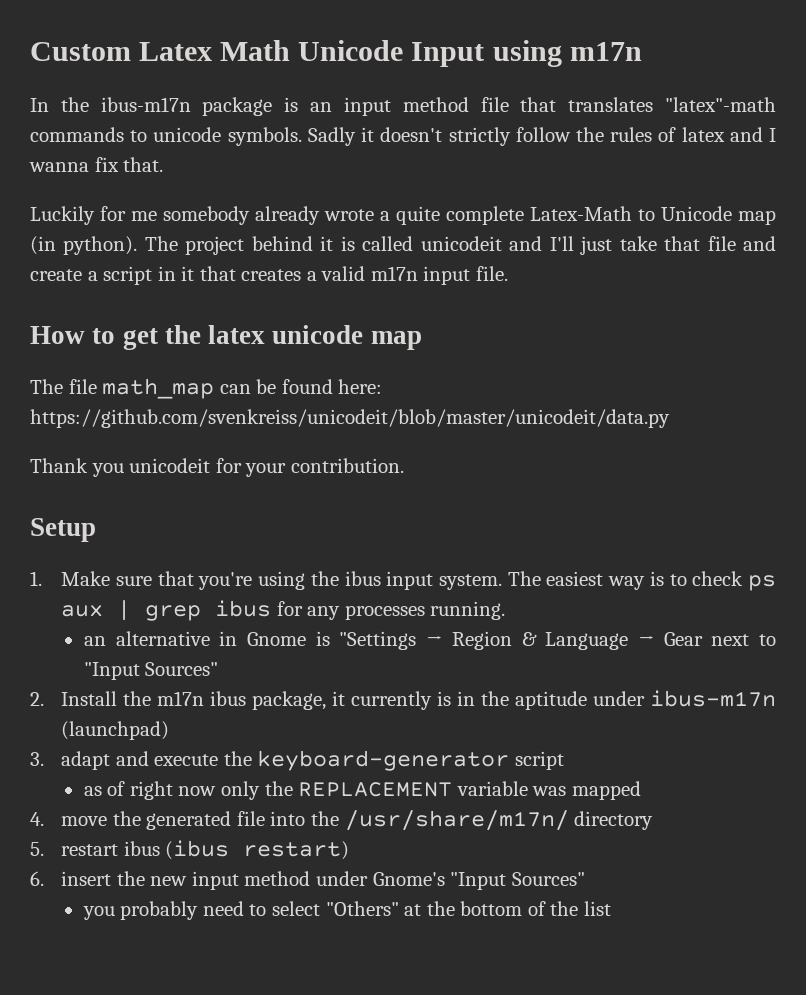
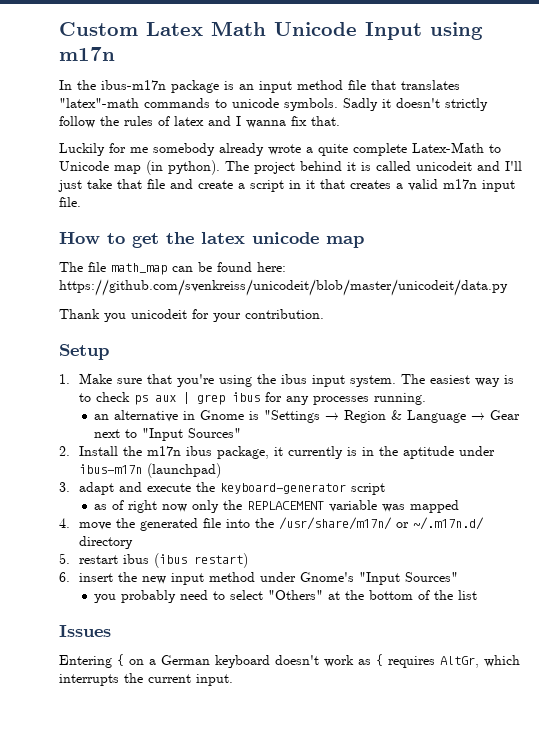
- 4. move the generated file into the /usr/share/m17n/ directory
+ 4. move the generated file into the /usr/share/m17n/ or ~/.m17n.d/ directory
+ Issues
+ Entering { on a German keyboard doesn't work as { requires AltGr, which interrupts the current input.

